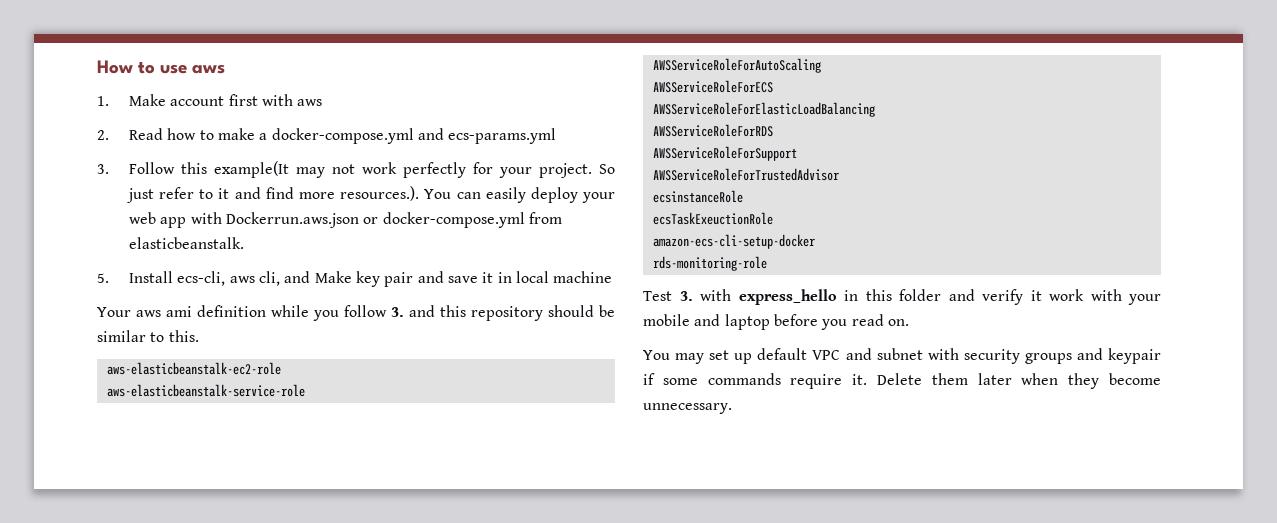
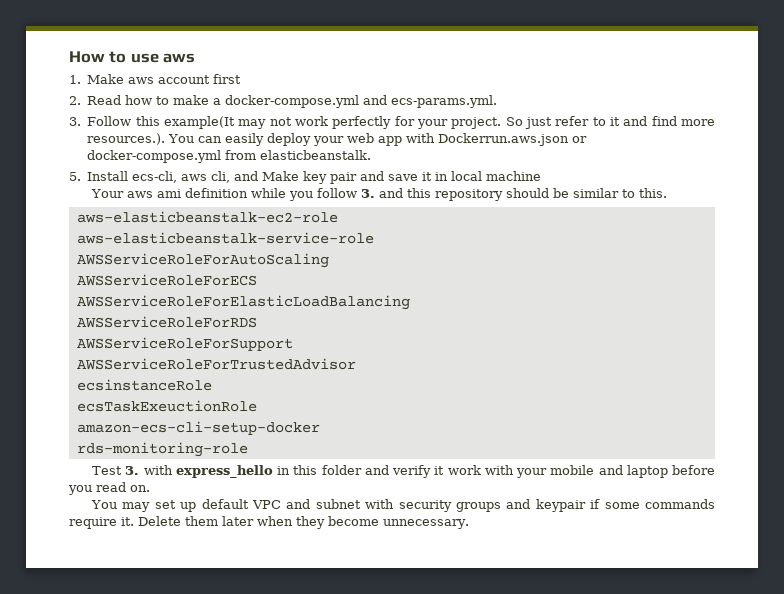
- 1. Make account first with aws
+ 1. Make aws account first
- 2. Read how to make a docker-compose.yml and ecs-params.yml
+ 2. Read how to make a docker-compose.yml and ecs-params.yml.

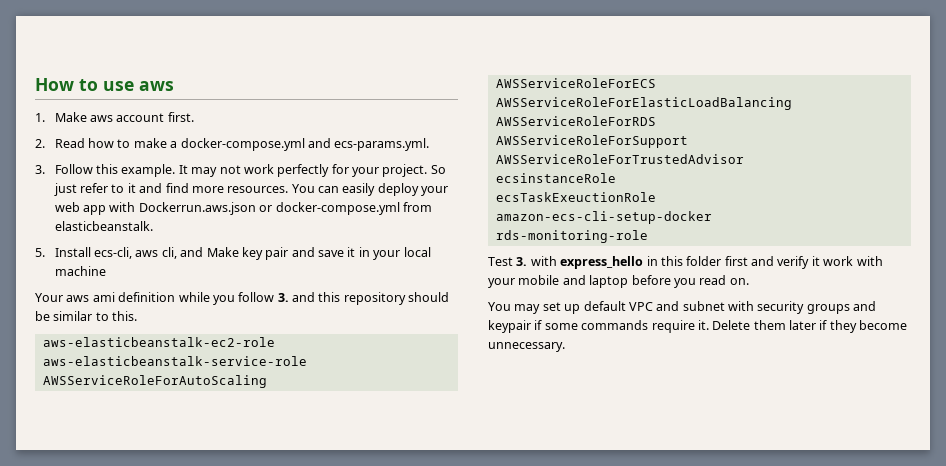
- 1. Make aws account first
+ 1. Make aws account first.
- 3. Follow this example(It may not work perfectly for your project.
+ 3. Follow this example. It may not work perfectly for your project.
- So just refer to it and find more resources.). You can easily deploy your web app with Dockerrun.aws.json or docker-compose.yml from elasticbeanstalk.
+ So just refer to it and find more resources. You can easily deploy your web app with Dockerrun.aws.json or docker-compose.yml from elasticbeanstalk.
- 5. Install ecs-cli, aws cli, and Make key pair and save it in local machine
+ 5. Install ecs-cli, aws cli, and Make key pair and save it in your local machine
- Test 3. with express_hello in this folder and verify it work with your mobile and laptop before you read on.
+ Test 3. with express_hello in this folder first and verify it work with your mobile and laptop before you read on.
- Delete them later when they become unnecessary.
+ Delete them later if they become unnecessary.

